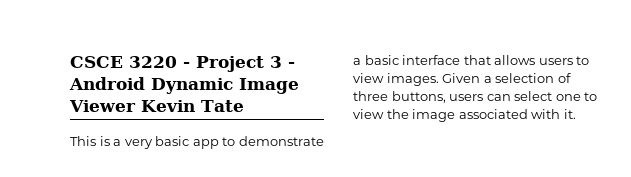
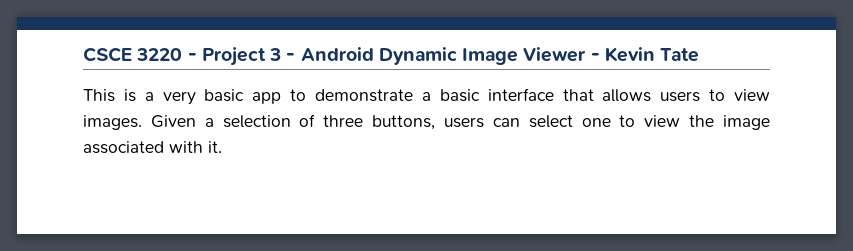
- CSCE 3220 - Project 3 - Android Dynamic Image Viewer Kevin Tate
+ CSCE 3220 - Project 3 - Android Dynamic Image Viewer - Kevin Tate

